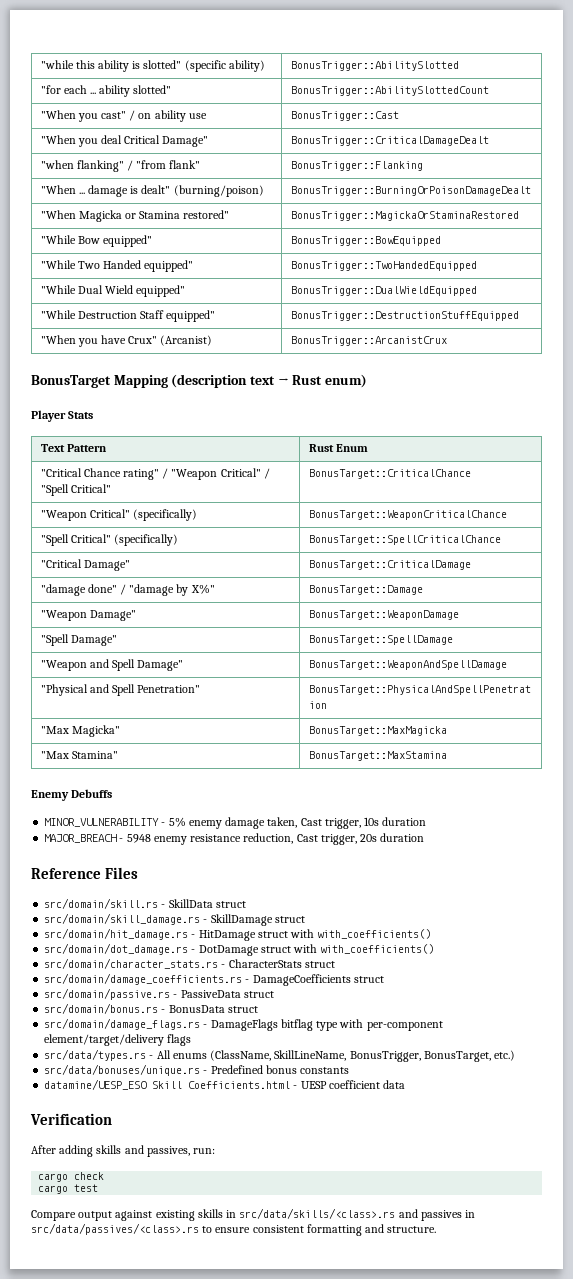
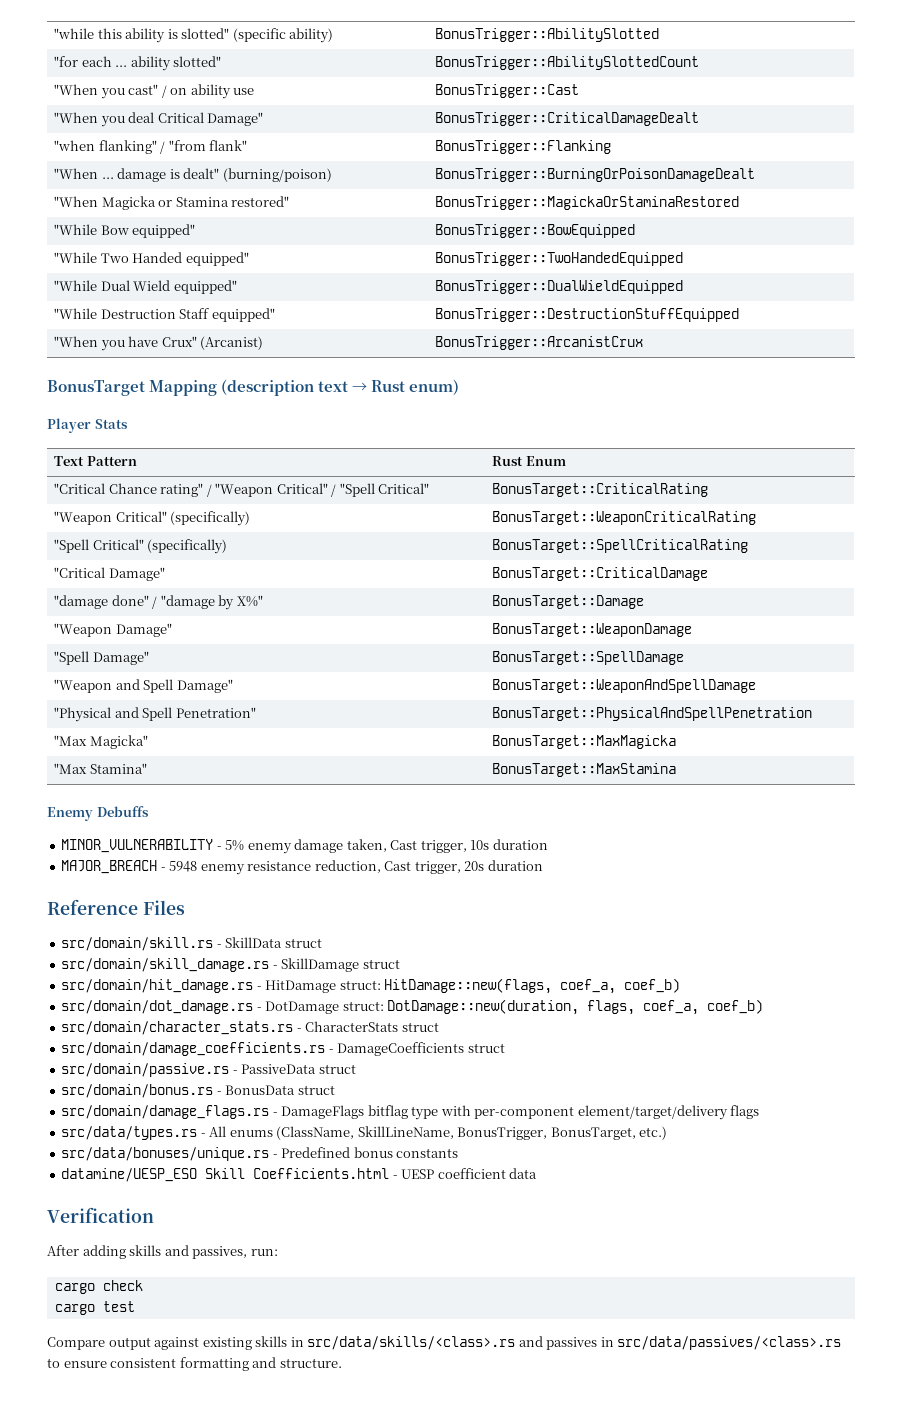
- "Critical Chance rating" / "Weapon Critical" / "Spell Critical" | BonusTarget::CriticalChance
+ "Critical Chance rating" / "Weapon Critical" / "Spell Critical" | BonusTarget::CriticalRating
- "Weapon Critical" (specifically) | BonusTarget::WeaponCriticalChance
+ "Weapon Critical" (specifically) | BonusTarget::WeaponCriticalRating
- "Spell Critical" (specifically) | BonusTarget::SpellCriticalChance
+ "Spell Critical" (specifically) | BonusTarget::SpellCriticalRating
- src/domain/hit_damage.rs - HitDamage struct with with_coefficients()
+ src/domain/hit_damage.rs - HitDamage struct: HitDamage::new(flags, coef_a, coef_b)
- src/domain/dot_damage.rs - DotDamage struct with with_coefficients()
+ src/domain/dot_damage.rs - DotDamage struct: DotDamage::new(duration, flags, coef_a, coef_b)

